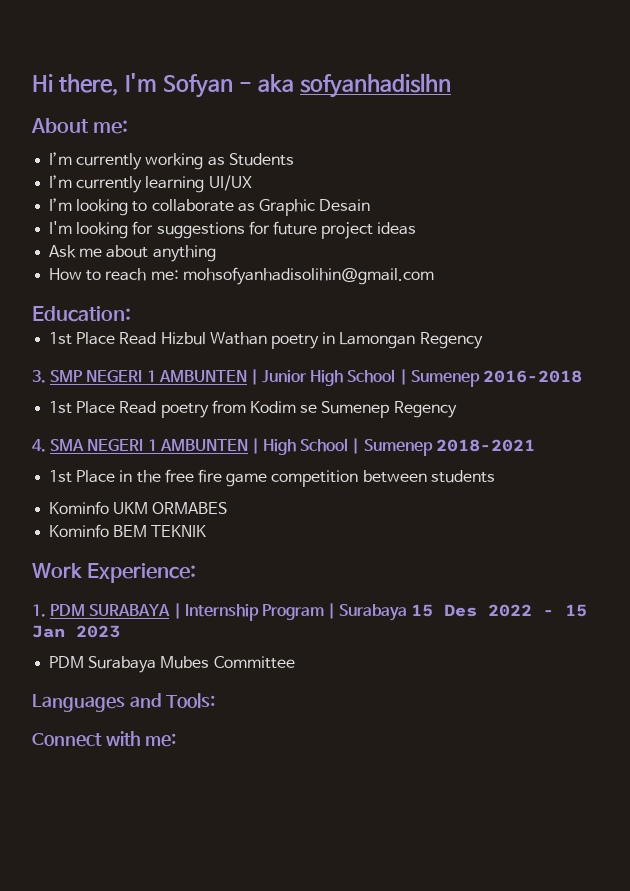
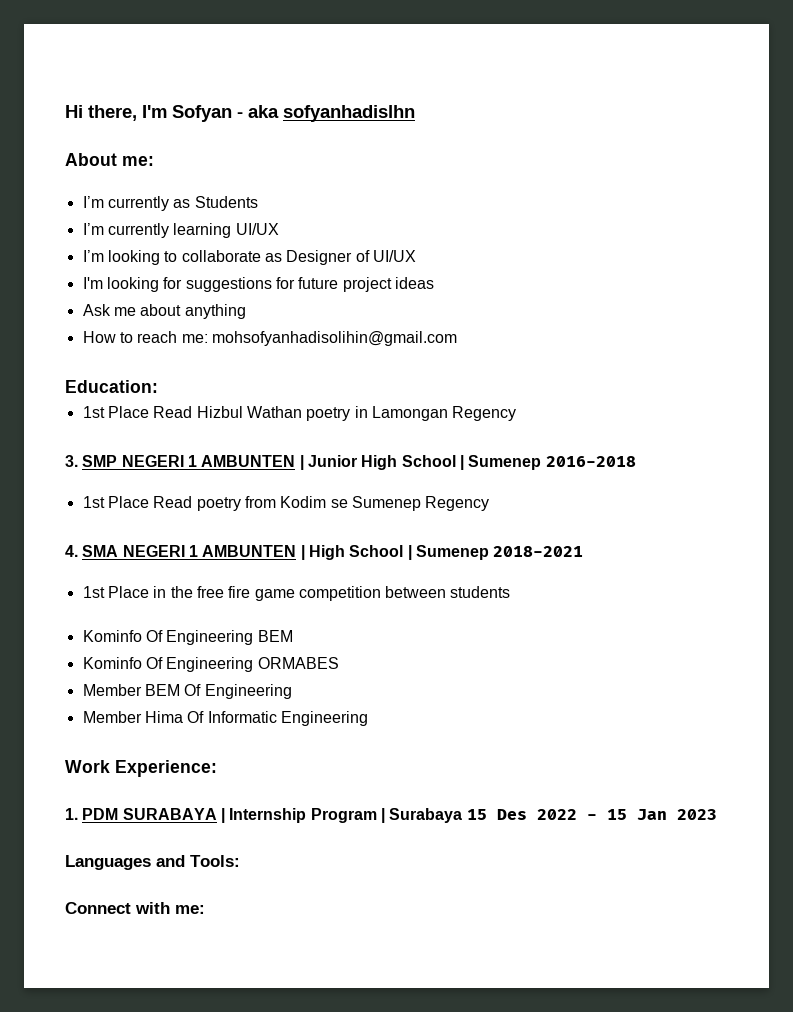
- I’m currently working as Students
+ I’m currently as Students
- I’m looking to collaborate as Graphic Desain
+ I’m looking to collaborate as Designer of UI/UX
- Kominfo UKM ORMABES
- Kominfo BEM TEKNIK
+ Kominfo Of Engineering BEM
+ Kominfo Of Engineering ORMABES
+ Member BEM Of Engineering
+ Member Hima Of Informatic Engineering
- PDM Surabaya Mubes Committee

